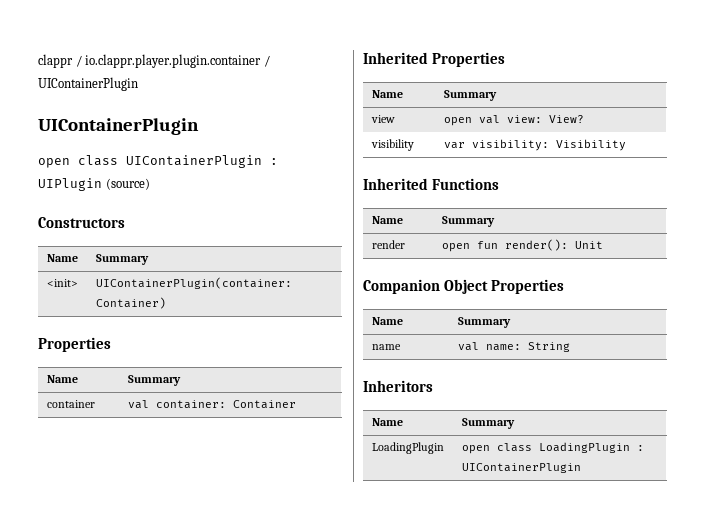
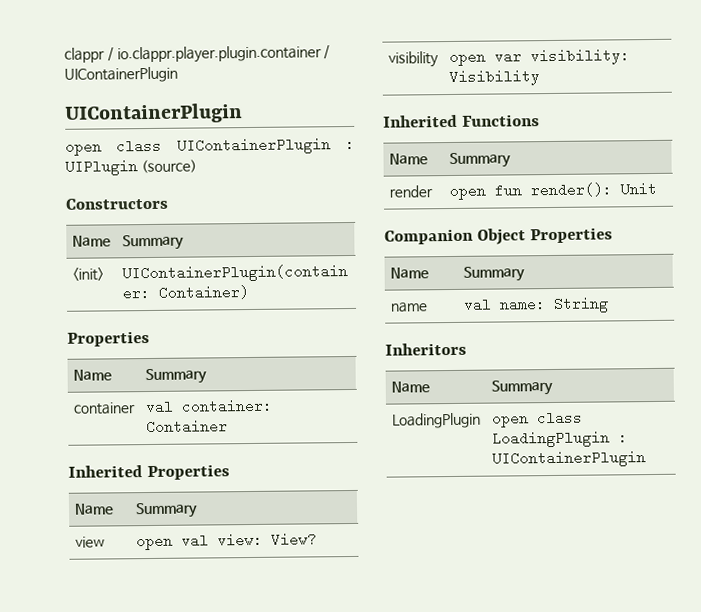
- visibility | var visibility: Visibility
+ visibility | open var visibility: Visibility

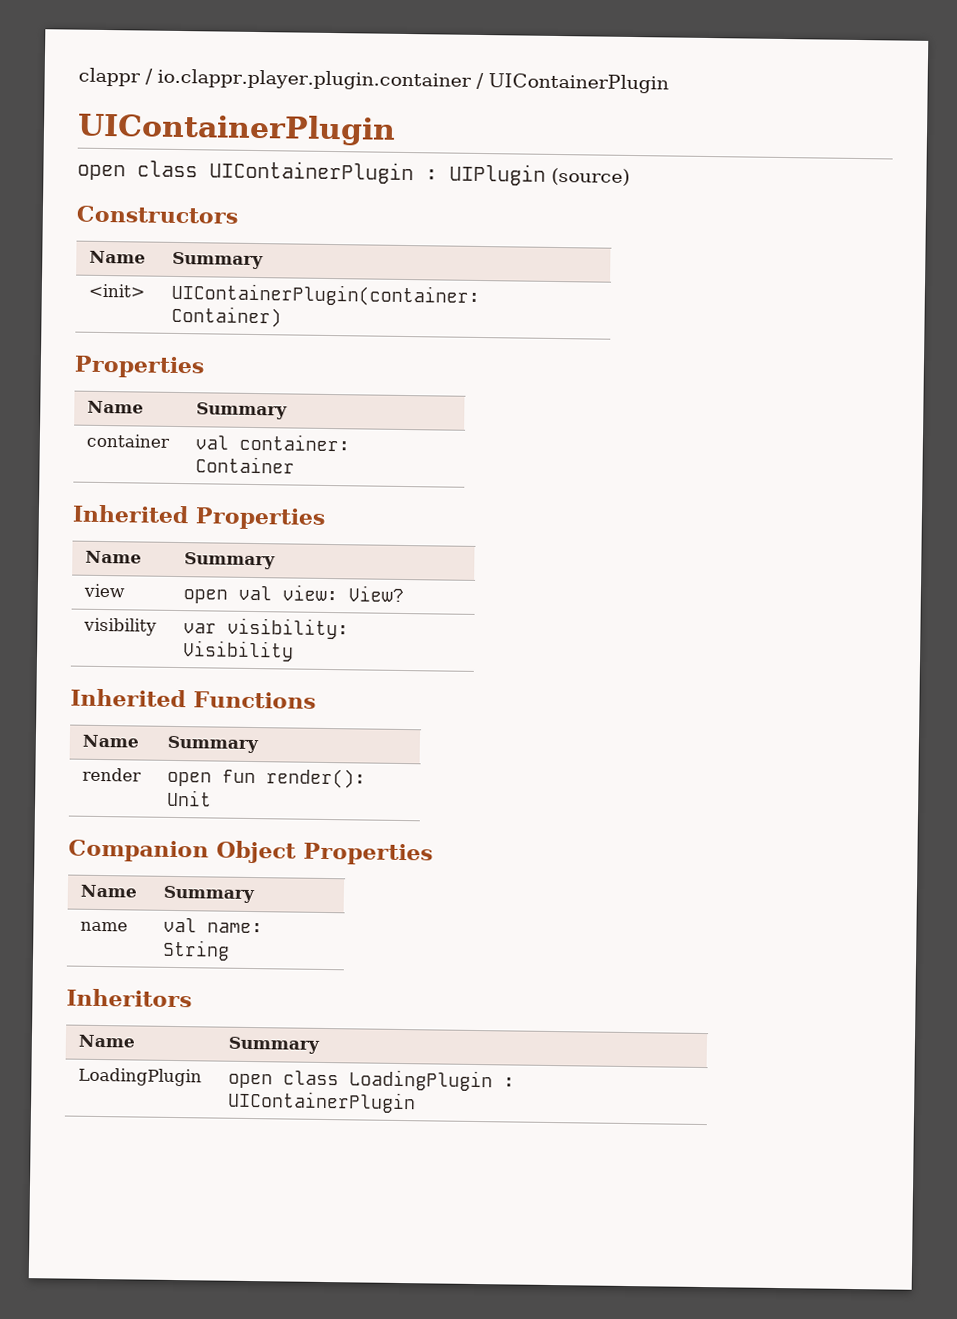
- visibility | open var visibility: Visibility
+ visibility | var visibility: Visibility

